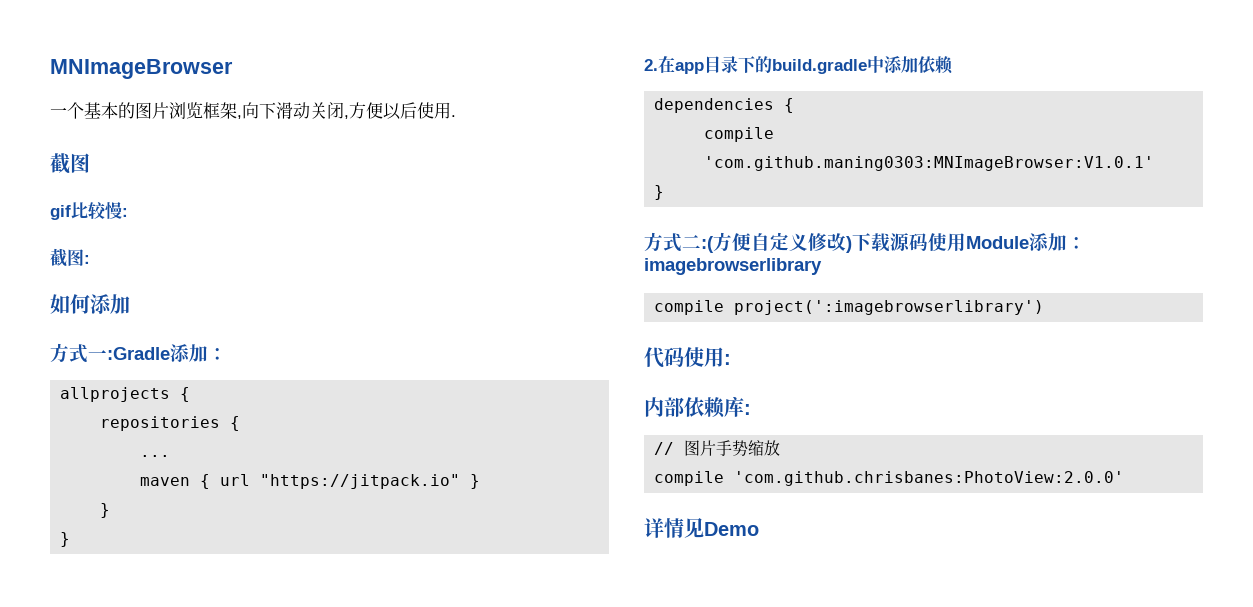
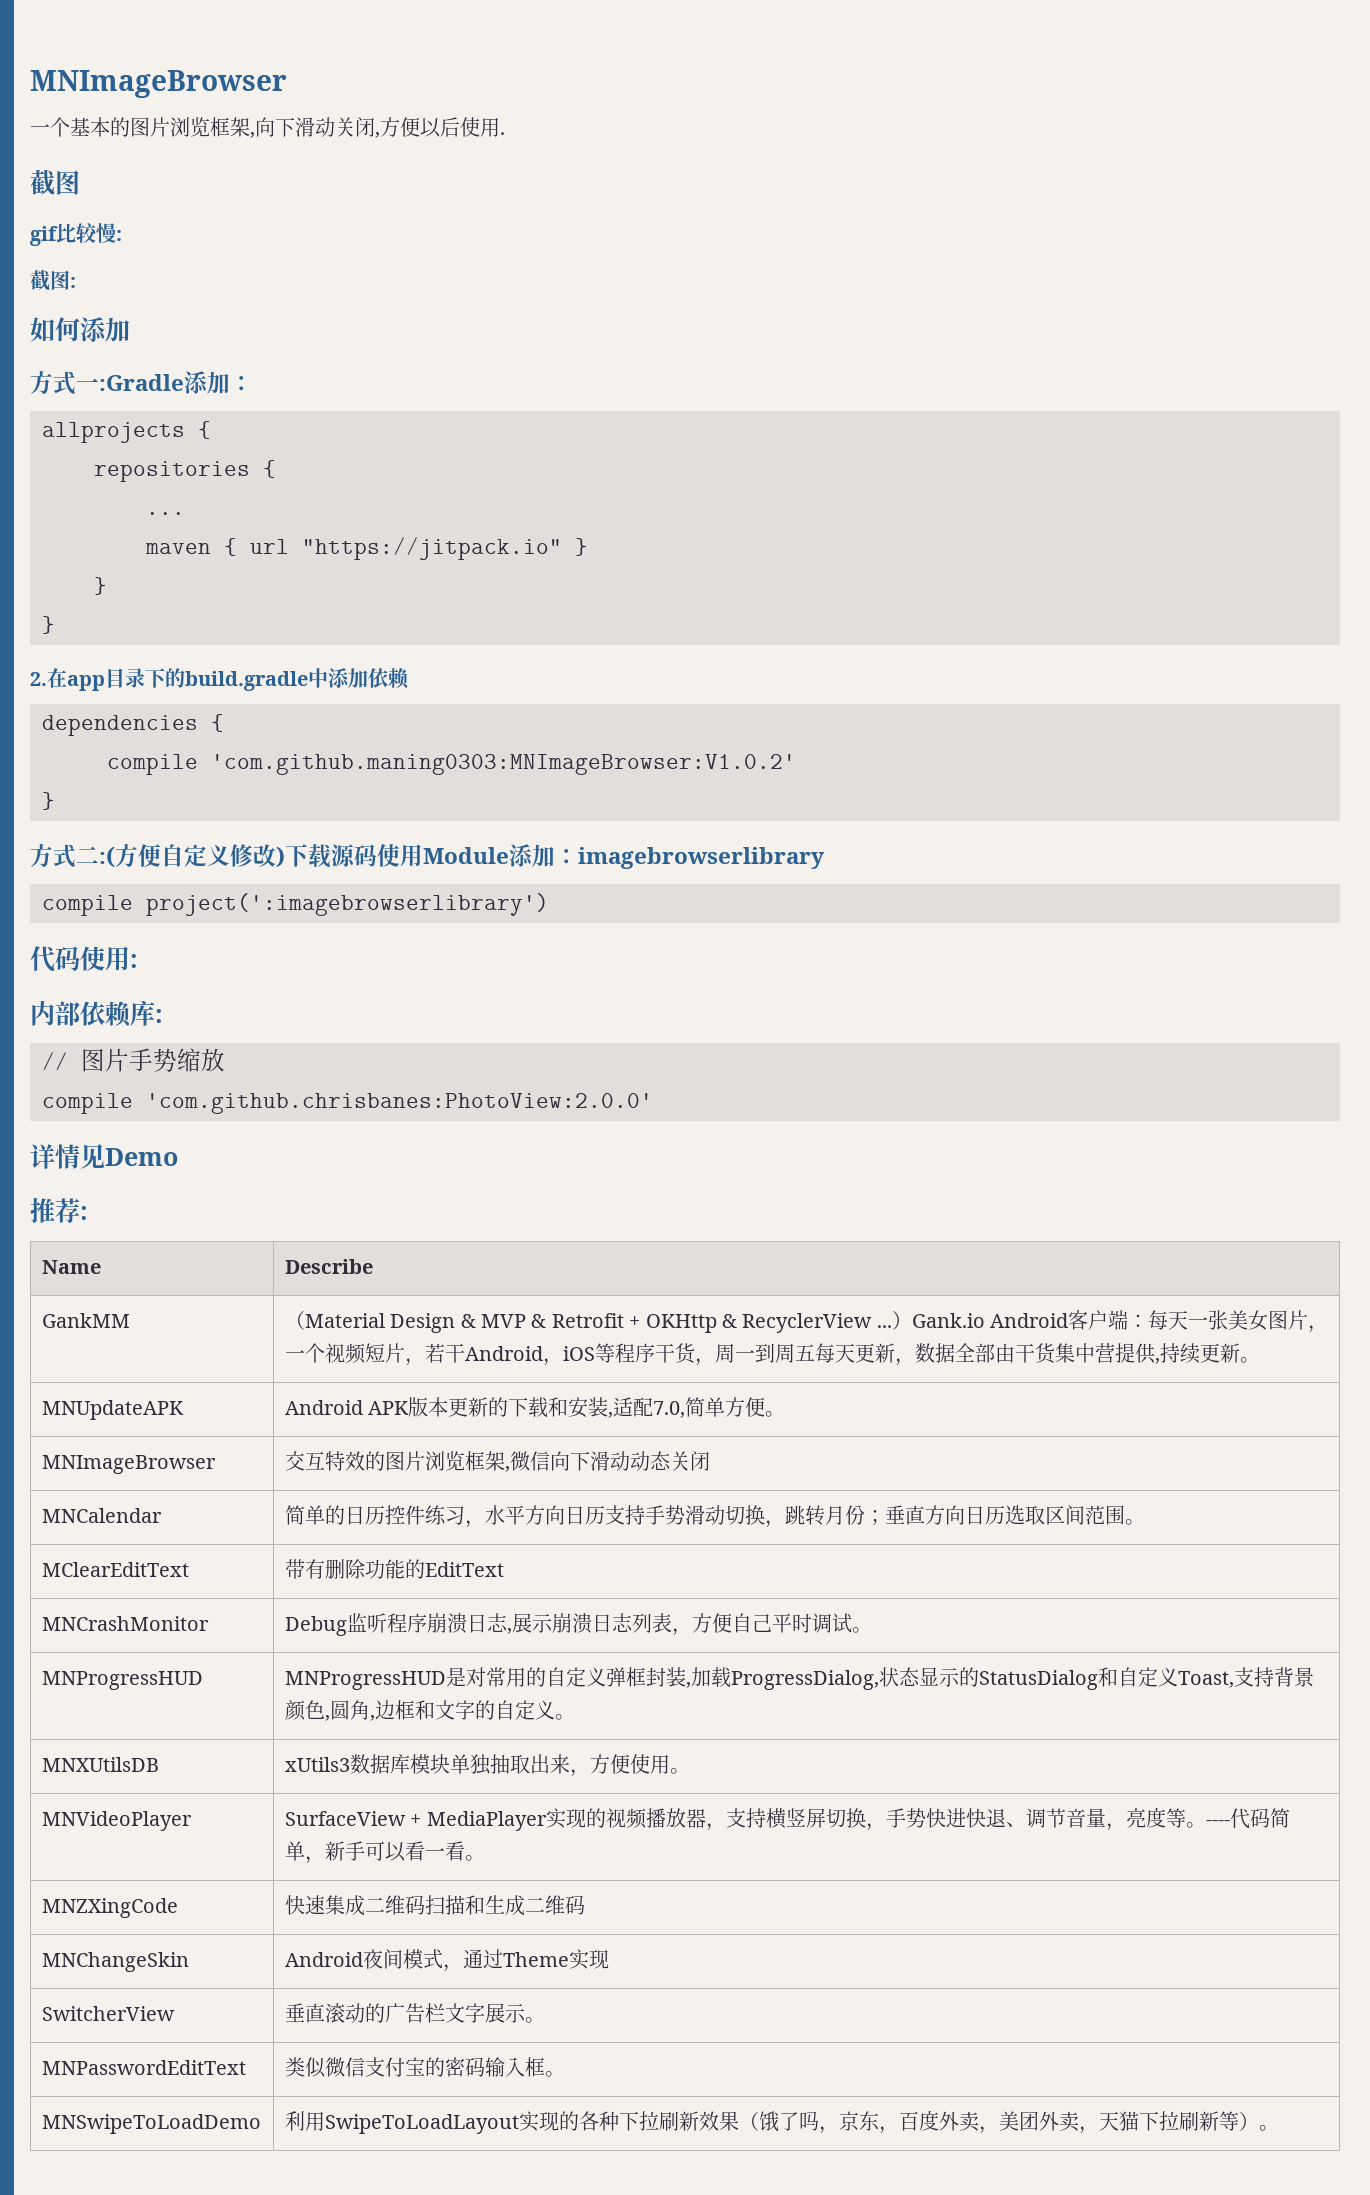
- compile 'com.github.maning0303:MNImageBrowser:V1.0.1'
+ compile 'com.github.maning0303:MNImageBrowser:V1.0.2'
+ 推荐:
+ Name | Describe
+ GankMM | （Material Design & MVP & Retrofit + OKHttp & RecyclerView ...）Gank.io Android客户端：每天一张美女图片，一个视频短片，若干Android，iOS等程序干货，周一到周五每天更新，数据全部由干货集中营提供,持续更新。
+ MNUpdateAPK | Android APK版本更新的下载和安装,适配7.0,简单方便。
+ MNImageBrowser | 交互特效的图片浏览框架,微信向下滑动动态关闭
+ MNCalendar | 简单的日历控件练习，水平方向日历支持手势滑动切换，跳转月份；垂直方向日历选取区间范围。
+ MClearEditText | 带有删除功能的EditText
+ MNCrashMonitor | Debug监听程序崩溃日志,展示崩溃日志列表，方便自己平时调试。
+ MNProgressHUD | MNProgressHUD是对常用的自定义弹框封装,加载ProgressDialog,状态显示的StatusDialog和自定义Toast,支持背景颜色,圆角,边框和文字的自定义。
+ MNXUtilsDB | xUtils3数据库模块单独抽取出来，方便使用。
+ MNVideoPlayer | SurfaceView + MediaPlayer实现的视频播放器，支持横竖屏切换，手势快进快退、调节音量，亮度等。----代码简单，新手可以看一看。
+ MNZXingCode | 快速集成二维码扫描和生成二维码
+ MNChangeSkin | Android夜间模式，通过Theme实现
+ SwitcherView | 垂直滚动的广告栏文字展示。
+ MNPasswordEditText | 类似微信支付宝的密码输入框。
+ MNSwipeToLoadDemo | 利用SwipeToLoadLayout实现的各种下拉刷新效果（饿了吗，京东，百度外卖，美团外卖，天猫下拉刷新等）。

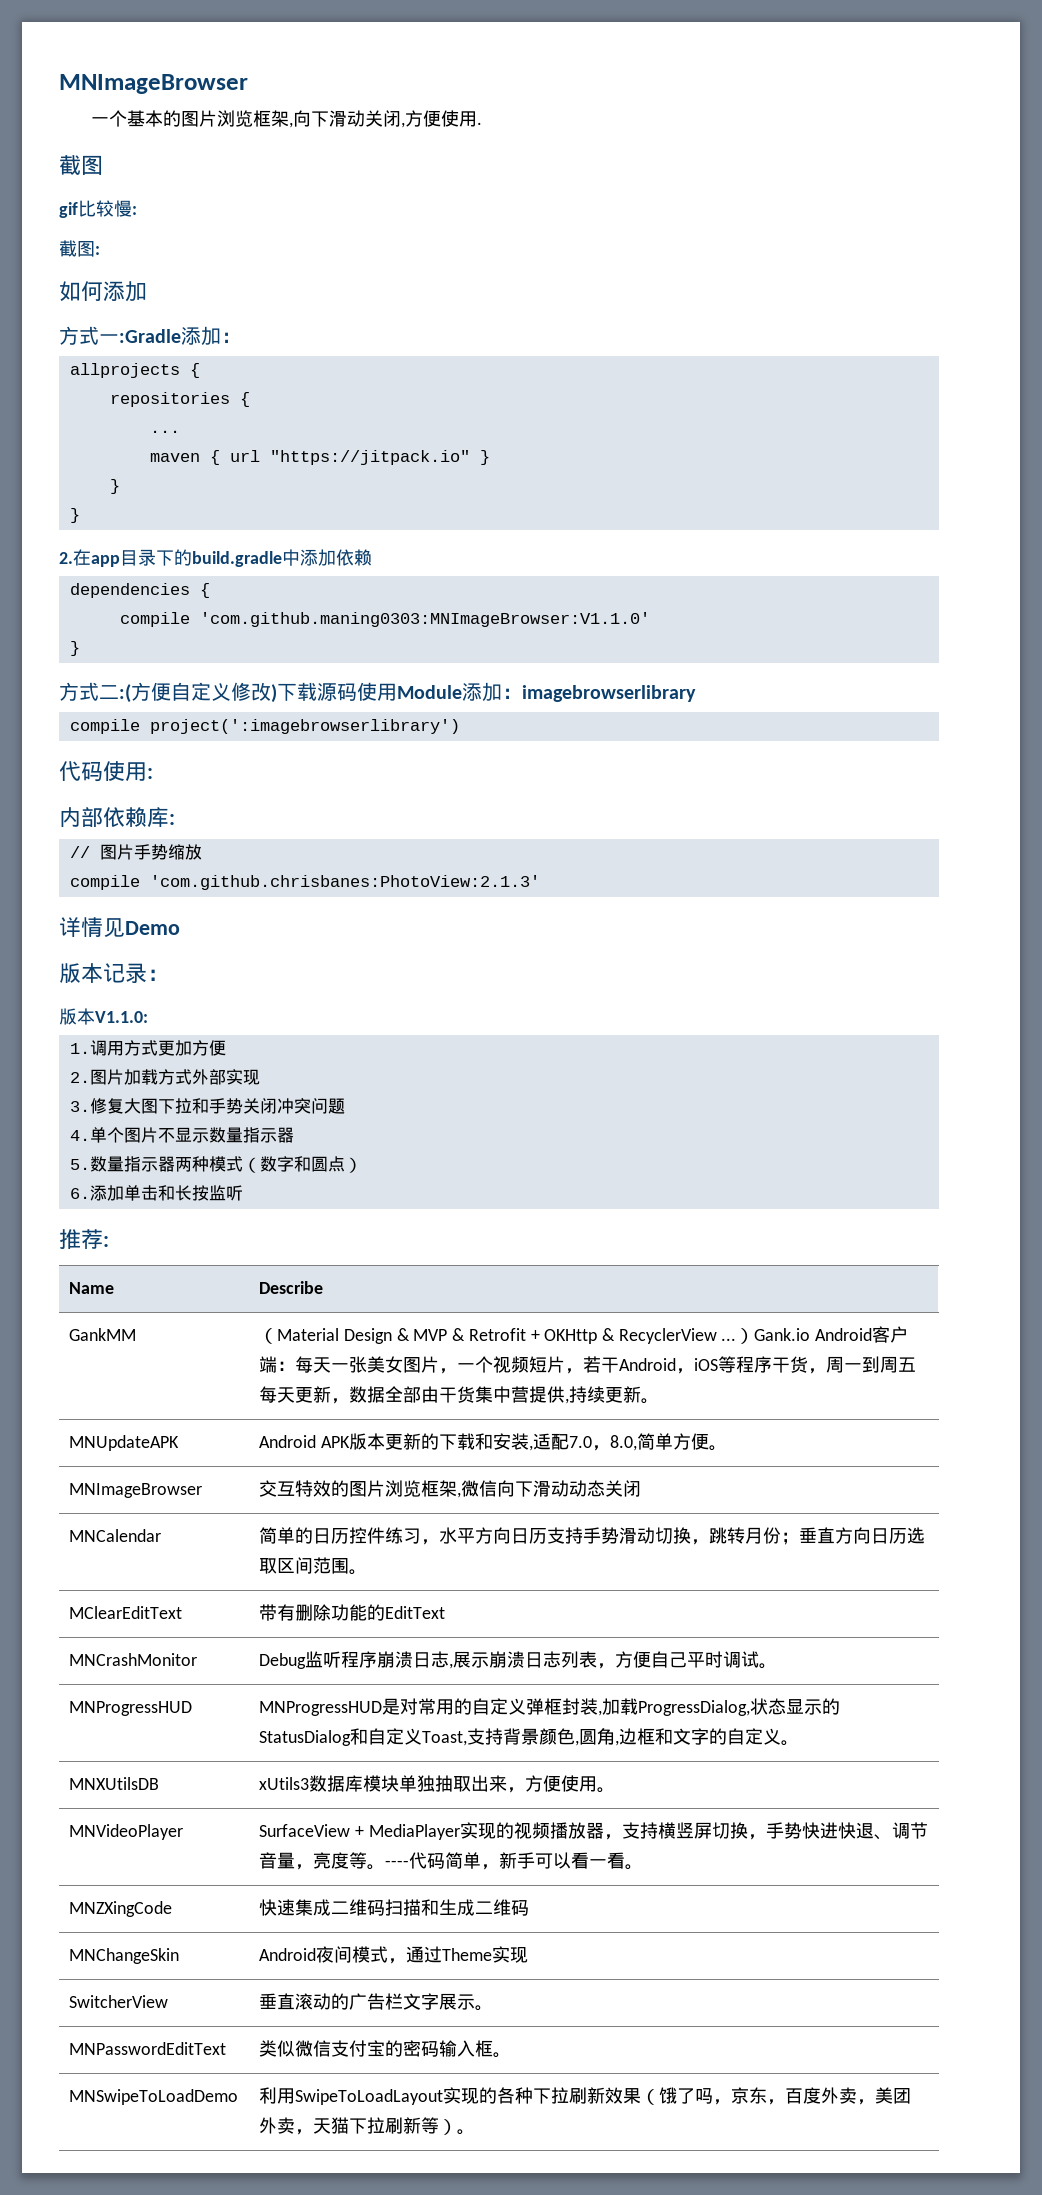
- 一个基本的图片浏览框架,向下滑动关闭,方便以后使用.
+ 一个基本的图片浏览框架,向下滑动关闭,方便使用.
- compile 'com.github.maning0303:MNImageBrowser:V1.0.2'
+ compile 'com.github.maning0303:MNImageBrowser:V1.1.0'
- compile 'com.github.chrisbanes:PhotoView:2.0.0'
+ compile 'com.github.chrisbanes:PhotoView:2.1.3'
+ 版本记录：
+ 版本V1.1.0:
+ 1.调用方式更加方便
+ 2.图片加载方式外部实现
+ 3.修复大图下拉和手势关闭冲突问题
+ 4.单个图片不显示数量指示器
+ 5.数量指示器两种模式（数字和圆点）
+ 6.添加单击和长按监听
- MNUpdateAPK | Android APK版本更新的下载和安装,适配7.0,简单方便。
+ MNUpdateAPK | Android APK版本更新的下载和安装,适配7.0，8.0,简单方便。

